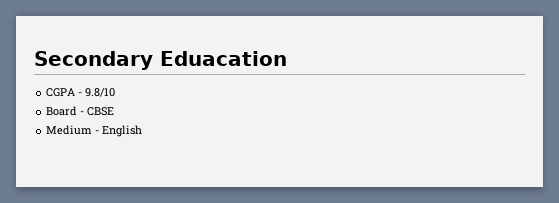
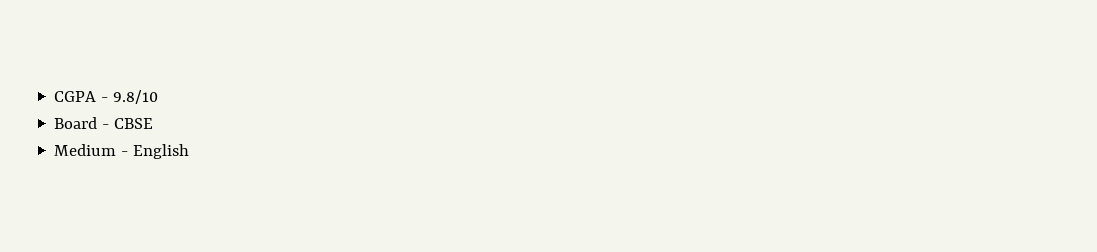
- Secondary Eduacation

